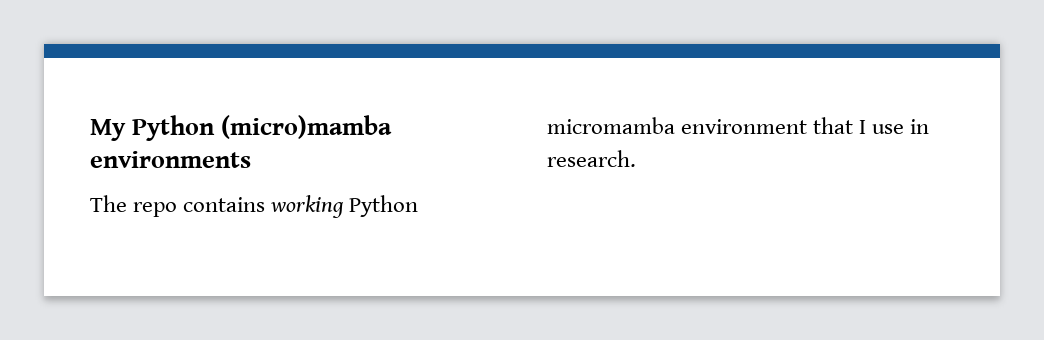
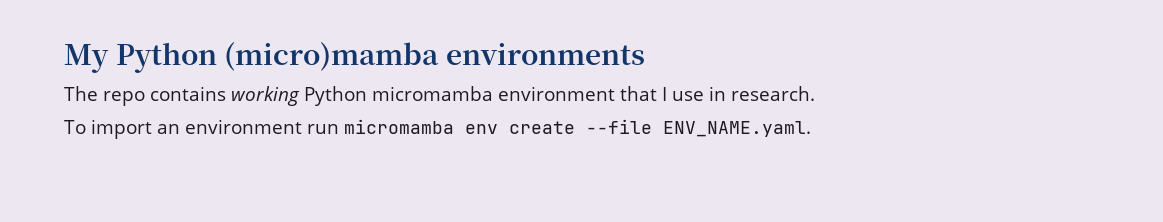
+ To import an environment run micromamba env create --file ENV_NAME.yaml.

